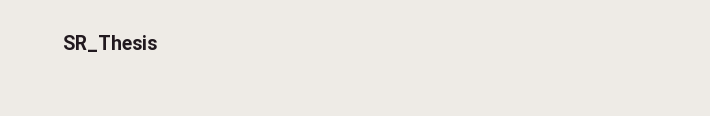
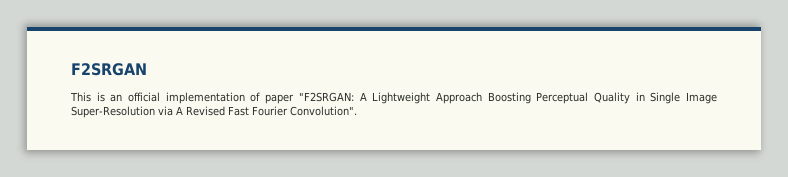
- SR_Thesis
+ F2SRGAN
+ This is an official implementation of paper "F2SRGAN: A Lightweight Approach Boosting Perceptual Quality in Single Image Super-Resolution via A Revised Fast Fourier Convolution".

